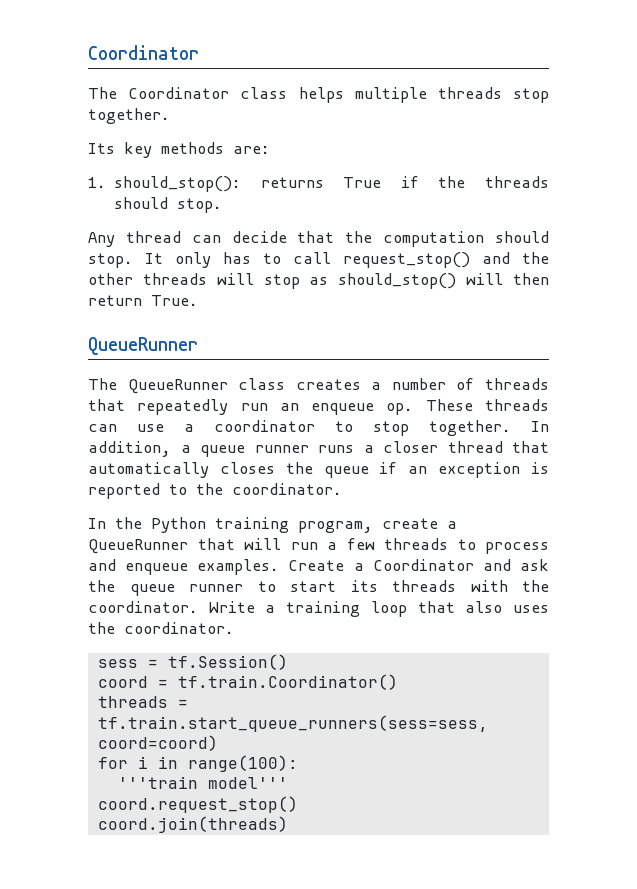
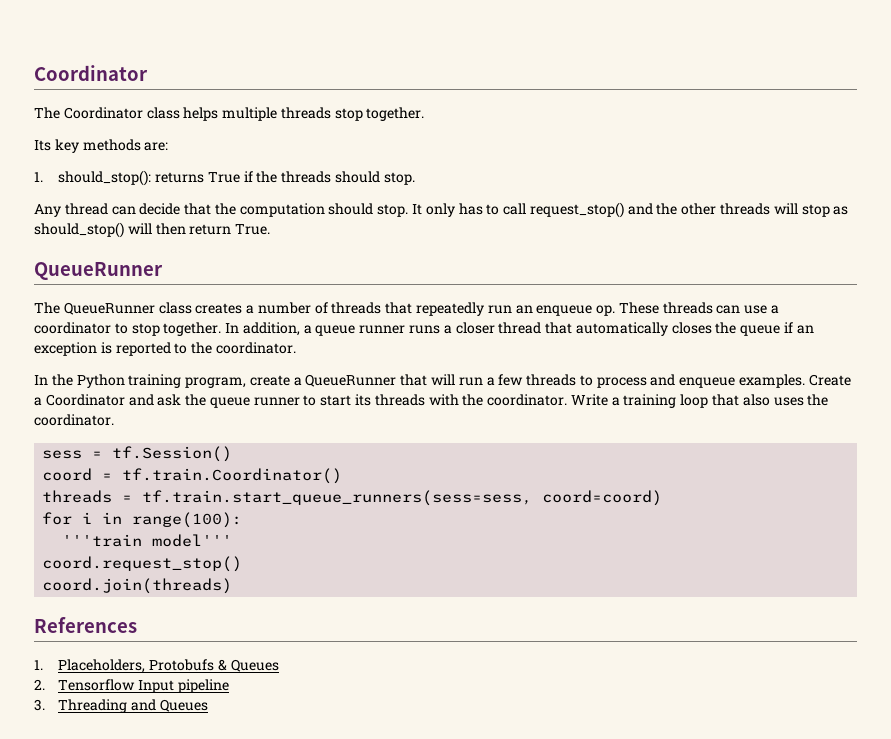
+ References
+ 1. Placeholders, Protobufs & Queues
+ 2. Tensorflow Input pipeline
+ 3. Threading and Queues

